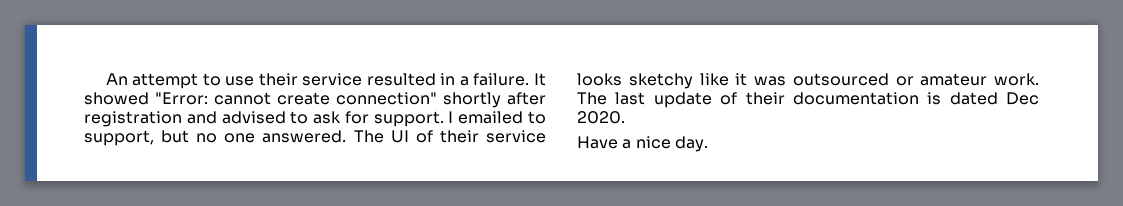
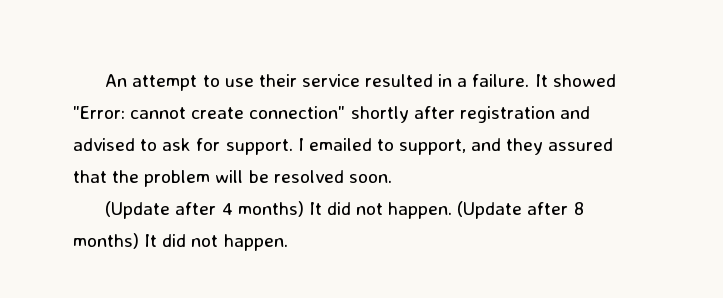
- I emailed to support, but no one answered. The UI of their service looks sketchy like it was outsourced or amateur work. The last update of their documentation is dated Dec 2020.
- Have a nice day.
+ I emailed to support, and they assured that the problem will be resolved soon.
+ (Update after 4 months) It did not happen. (Update after 8 months) It did not happen.

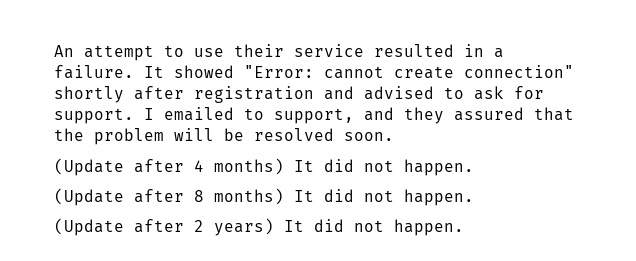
- (Update after 4 months) It did not happen. (Update after 8 months) It did not happen.
+ (Update after 4 months) It did not happen.
+ (Update after 8 months) It did not happen.
+ (Update after 2 years) It did not happen.

